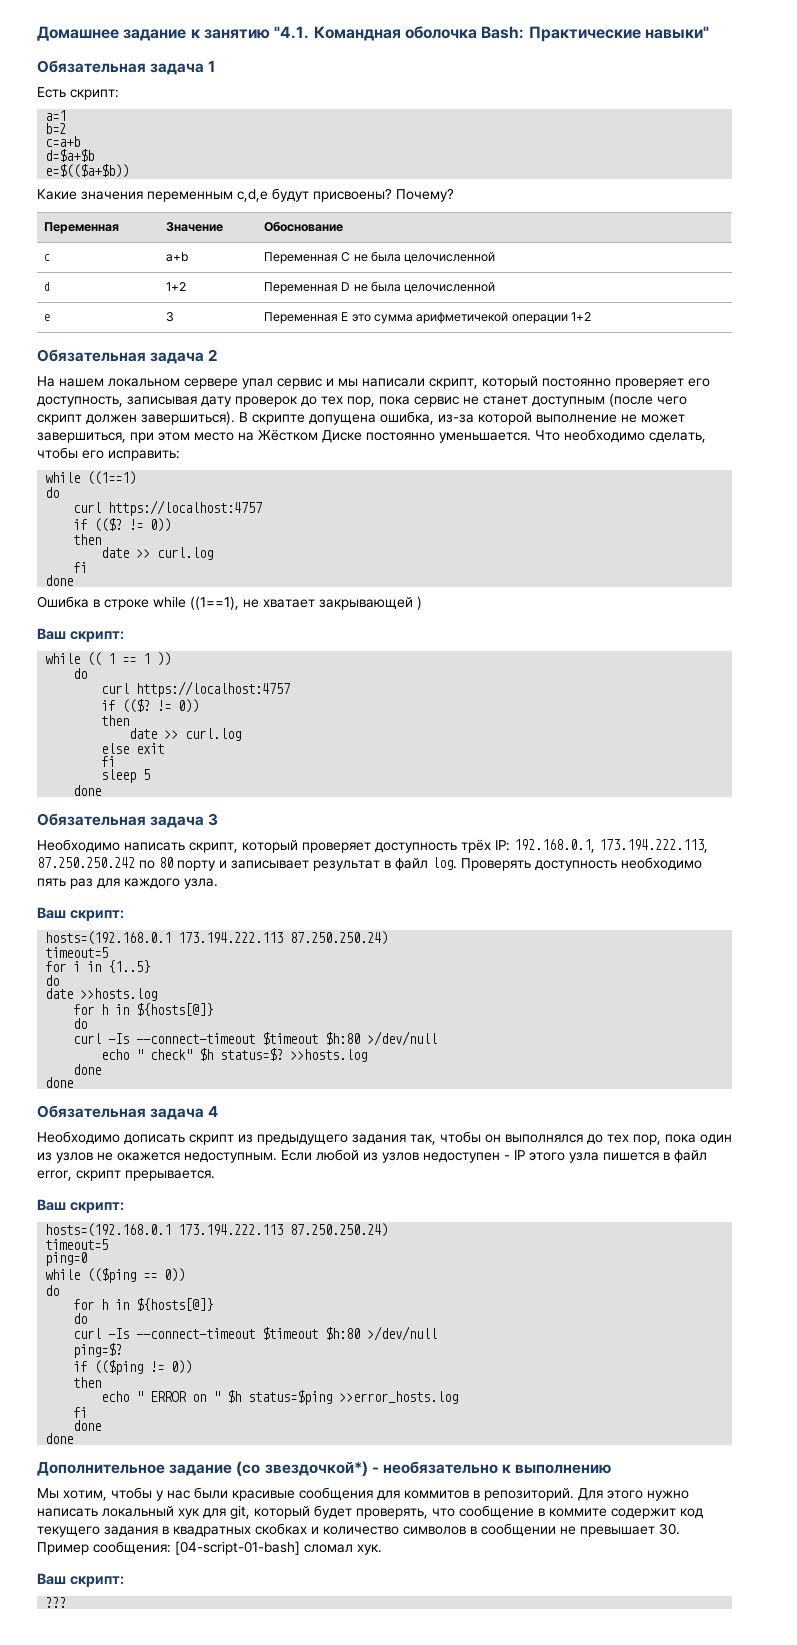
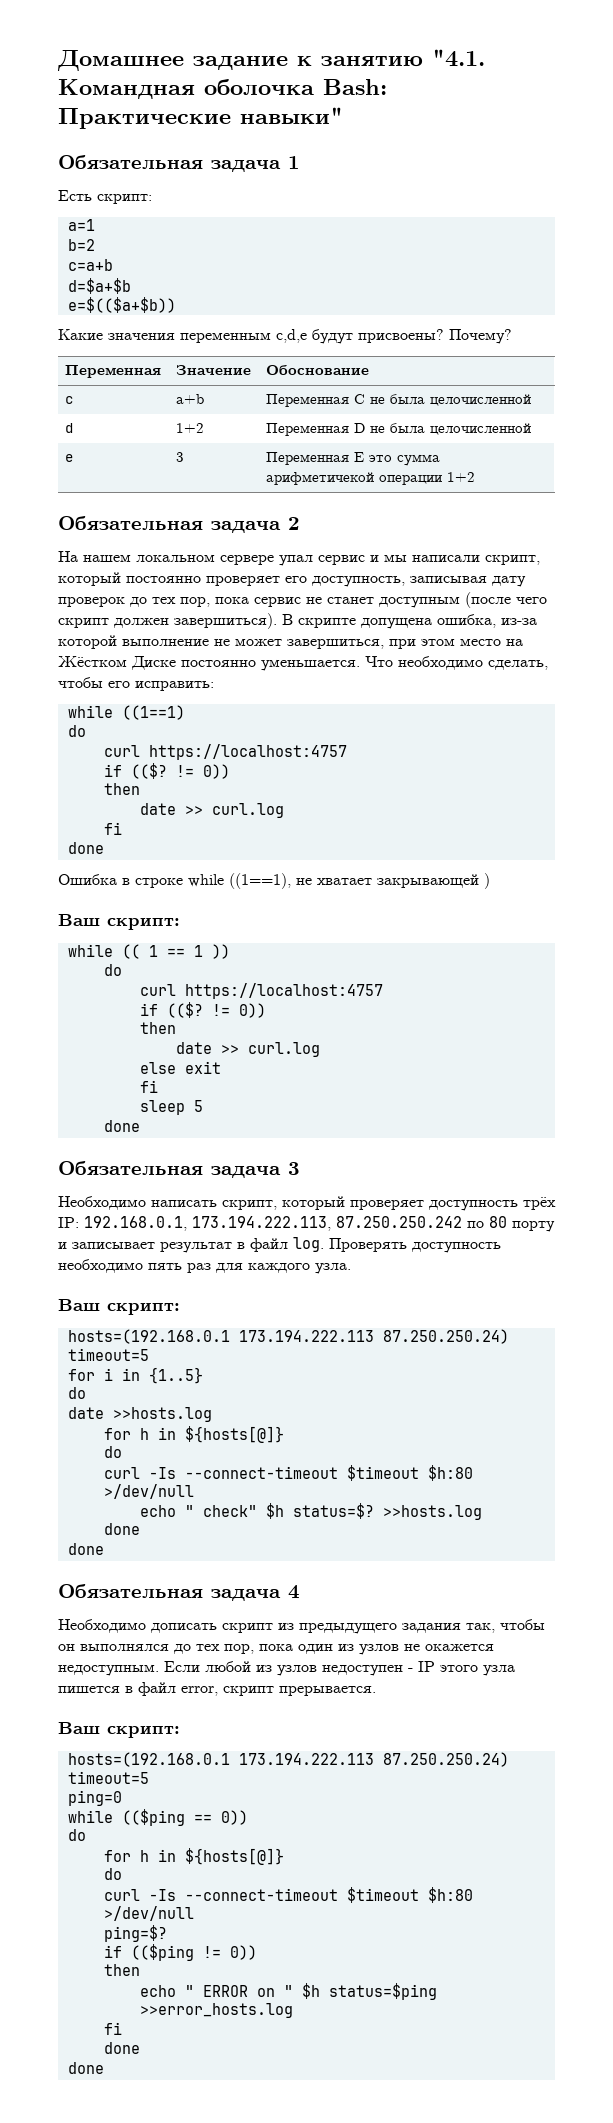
- Дополнительное задание (со звездочкой*) - необязательно к выполнению
- Мы хотим, чтобы у нас были красивые сообщения для коммитов в репозиторий. Для этого нужно написать локальный хук для git, который будет проверять, что сообщение в коммите содержит код текущего задания в квадратных скобках и количество символов в сообщении не превышает 30. Пример сообщения: [04-script-01-bash] сломал хук.
- Ваш скрипт:
- ???

